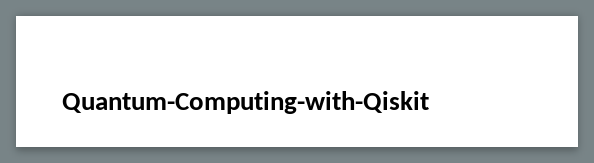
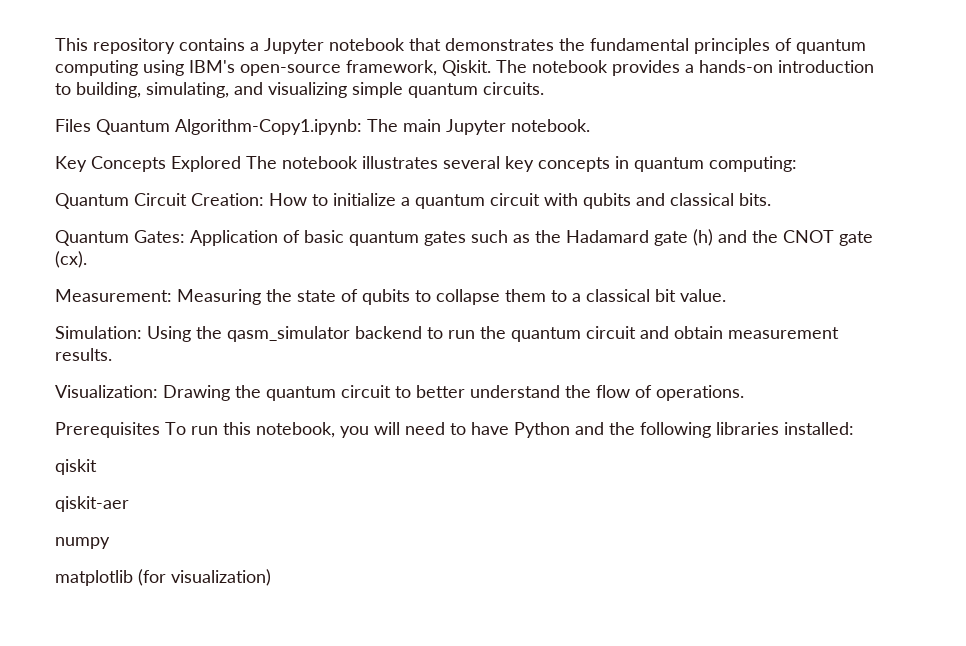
- Quantum-Computing-with-Qiskit
+ This repository contains a Jupyter notebook that demonstrates the fundamental principles of quantum computing using IBM's open-source framework, Qiskit. The notebook provides a hands-on introduction to building, simulating, and visualizing simple quantum circuits.
+ Files Quantum Algorithm-Copy1.ipynb: The main Jupyter notebook.
+ Key Concepts Explored The notebook illustrates several key concepts in quantum computing:
+ Quantum Circuit Creation: How to initialize a quantum circuit with qubits and classical bits.
+ Quantum Gates: Application of basic quantum gates such as the Hadamard gate (h) and the CNOT gate (cx).
+ Measurement: Measuring the state of qubits to collapse them to a classical bit value.
+ Simulation: Using the qasm_simulator backend to run the quantum circuit and obtain measurement results.
+ Visualization: Drawing the quantum circuit to better understand the flow of operations.
+ Prerequisites To run this notebook, you will need to have Python and the following libraries installed:
+ qiskit
+ qiskit-aer
+ numpy
+ matplotlib (for visualization)

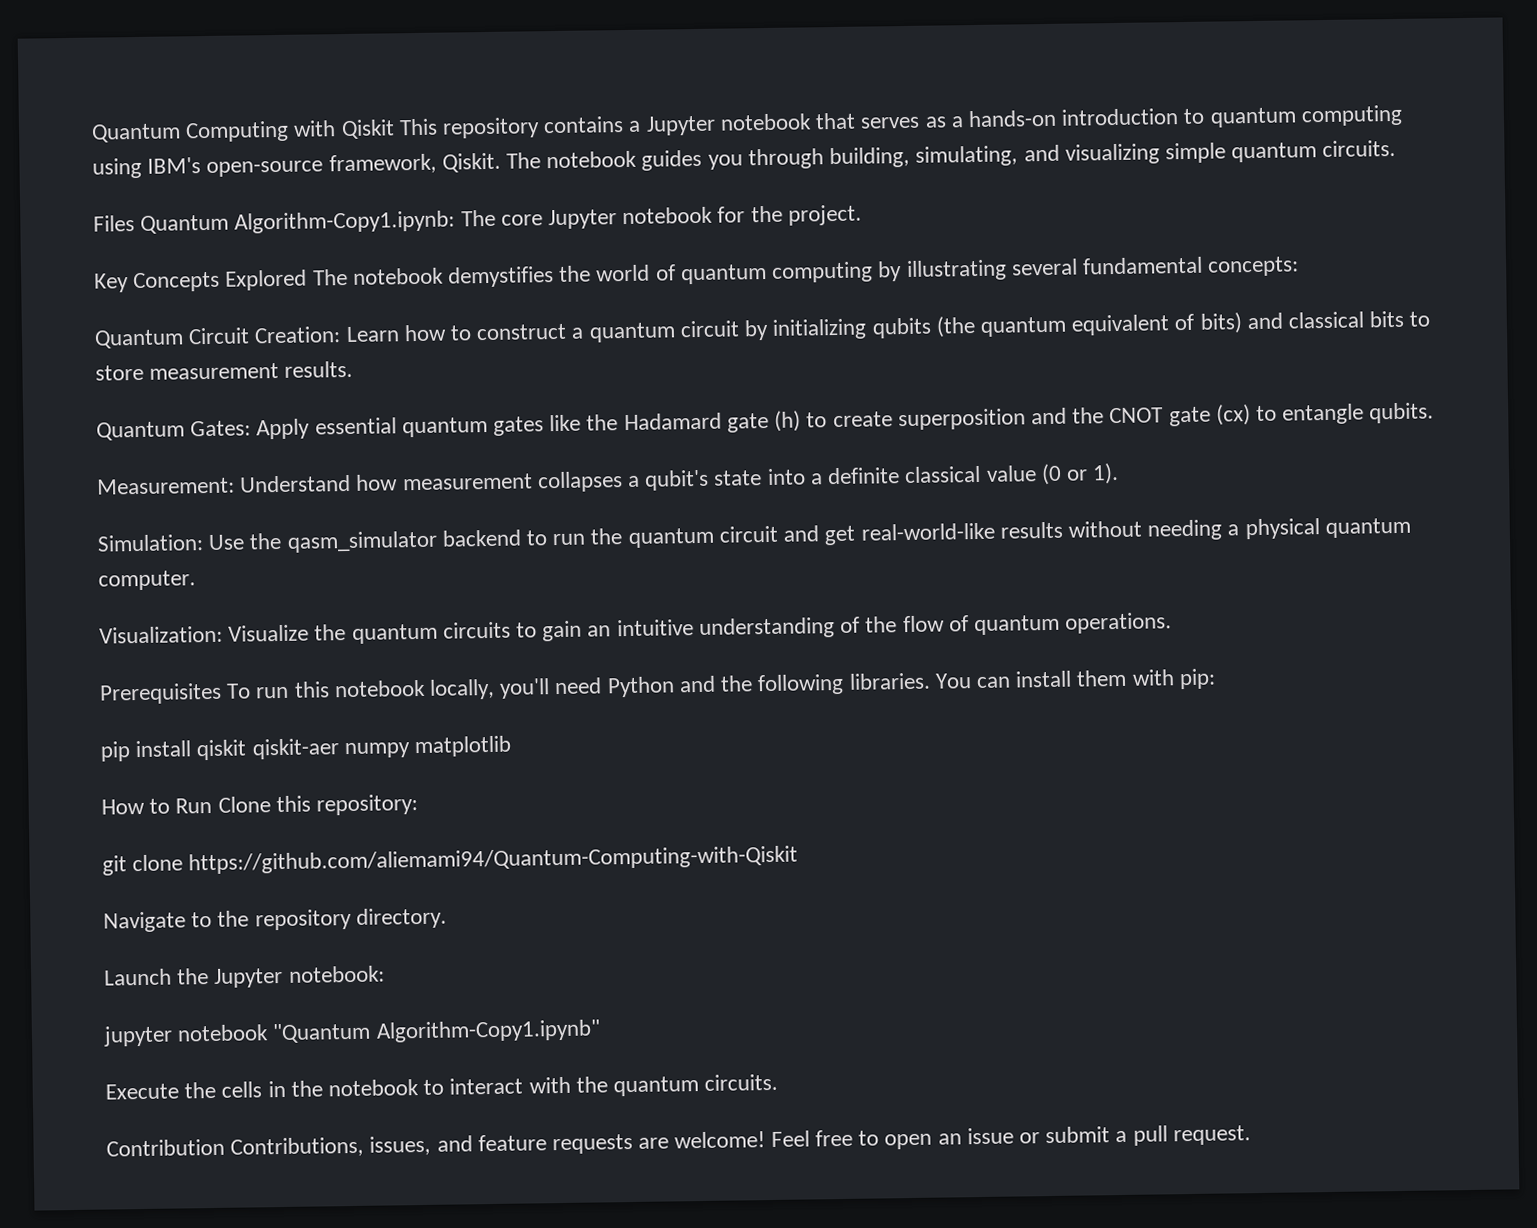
- This repository contains a Jupyter notebook that demonstrates the fundamental principles of quantum computing using IBM's open-source framework, Qiskit.
+ Quantum Computing with Qiskit This repository contains a Jupyter notebook that serves as a hands-on introduction to quantum computing using IBM's open-source framework, Qiskit.
- The notebook provides a hands-on introduction to building, simulating, and visualizing simple quantum circuits.
+ The notebook guides you through building, simulating, and visualizing simple quantum circuits.
- Files Quantum Algorithm-Copy1.ipynb: The main Jupyter notebook.
+ Files Quantum Algorithm-Copy1.ipynb: The core Jupyter notebook for the project.
- Key Concepts Explored The notebook illustrates several key concepts in quantum computing:
- Quantum Circuit Creation: How to initialize a quantum circuit with qubits and classical bits.
- Quantum Gates: Application of basic quantum gates such as the Hadamard gate (h) and the CNOT gate (cx).
- Measurement: Measuring the state of qubits to collapse them to a classical bit value.
+ Key Concepts Explored The notebook demystifies the world of quantum computing by illustrating several fundamental concepts:
+ Quantum Circuit Creation: Learn how to construct a quantum circuit by initializing qubits (the quantum equivalent of bits) and classical bits to store measurement results.
+ Quantum Gates: Apply essential quantum gates like the Hadamard gate (h) to create superposition and the CNOT gate (cx) to entangle qubits.
+ Measurement: Understand how measurement collapses a qubit's state into a definite classical value (0 or 1).
- Simulation: Using the qasm_simulator backend to run the quantum circuit and obtain measurement results.
+ Simulation: Use the qasm_simulator backend to run the quantum circuit and get real-world-like results without needing a physical quantum computer.
- Visualization: Drawing the quantum circuit to better understand the flow of operations.
+ Visualization: Visualize the quantum circuits to gain an intuitive understanding of the flow of quantum operations.
- Prerequisites To run this notebook, you will need to have Python and the following libraries installed:
- qiskit
- qiskit-aer
- numpy
- matplotlib (for visualization)
+ Prerequisites To run this notebook locally, you'll need Python and the following libraries. You can install them with pip:
+ pip install qiskit qiskit-aer numpy matplotlib
+ How to Run Clone this repository:
+ git clone https://github.com/aliemami94/Quantum-Computing-with-Qiskit
+ Navigate to the repository directory.
+ Launch the Jupyter notebook:
+ jupyter notebook "Quantum Algorithm-Copy1.ipynb"
+ Execute the cells in the notebook to interact with the quantum circuits.
+ Contribution Contributions, issues, and feature requests are welcome! Feel free to open an issue or submit a pull request.

